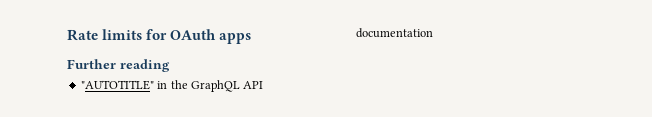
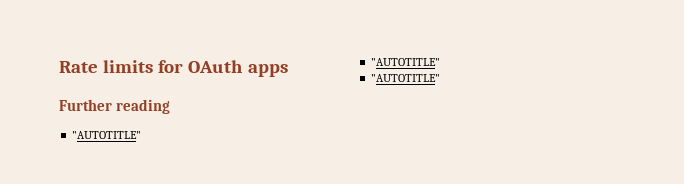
  Further reading
- "AUTOTITLE" in the GraphQL API documentation
+ "AUTOTITLE"
+ "AUTOTITLE"
+ "AUTOTITLE"

